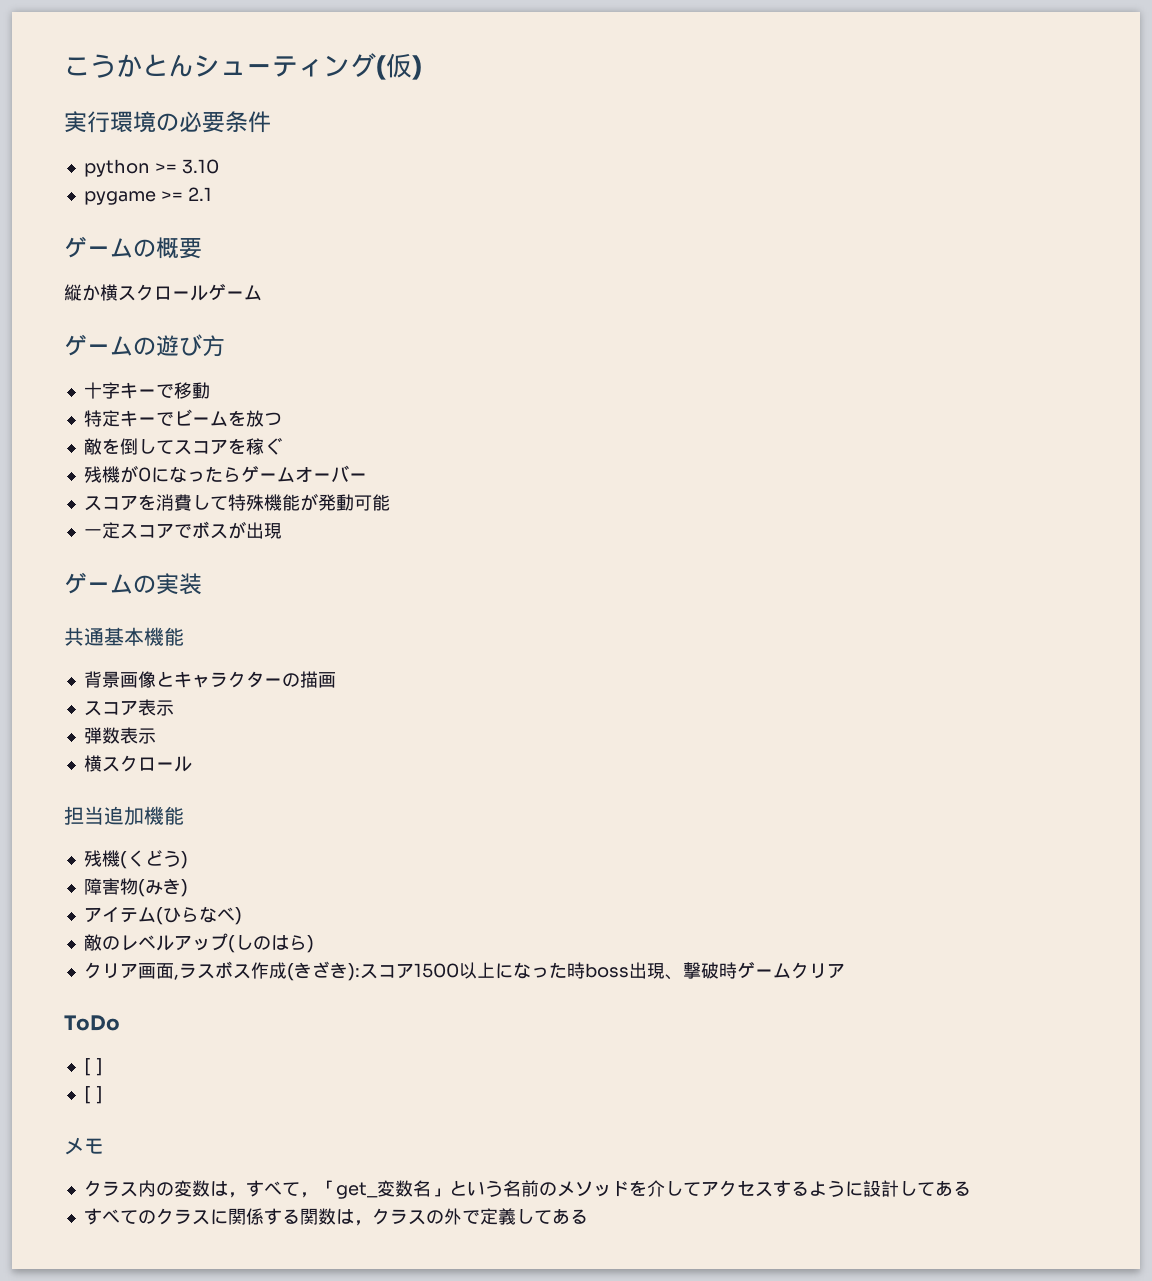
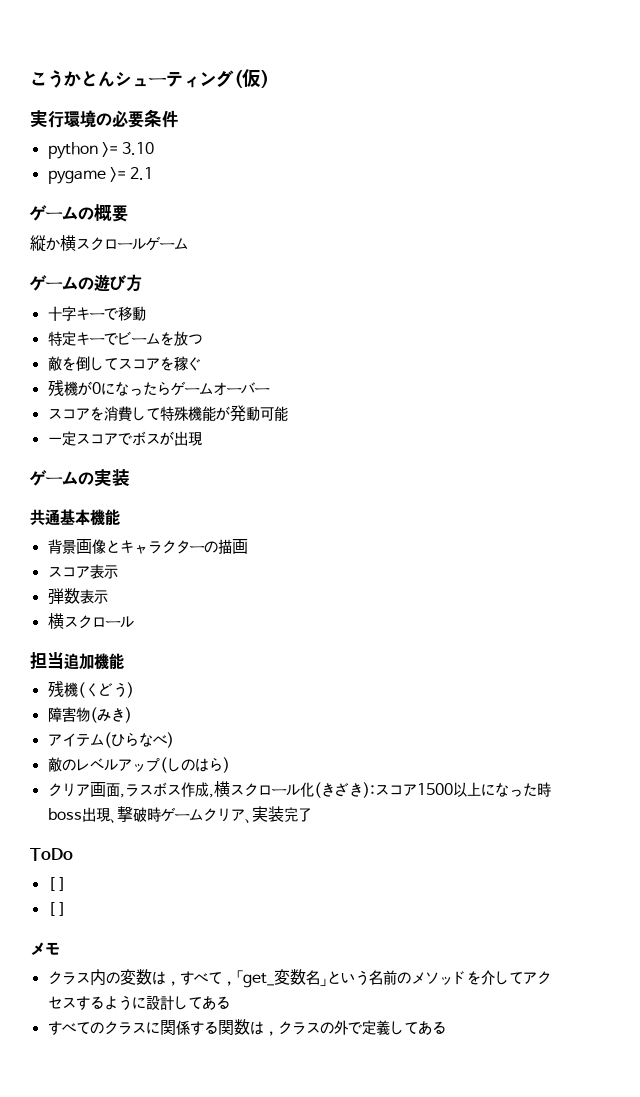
- クリア画面,ラスボス作成(きざき):スコア1500以上になった時boss出現、撃破時ゲームクリア
+ クリア画面,ラスボス作成,横スクロール化(きざき):スコア1500以上になった時boss出現、撃破時ゲームクリア、実装完了

